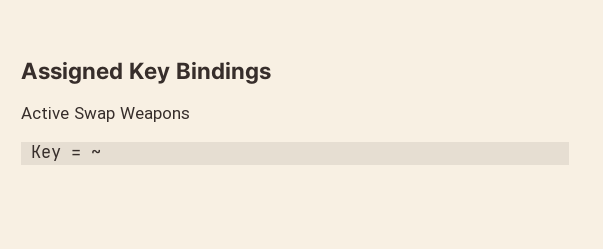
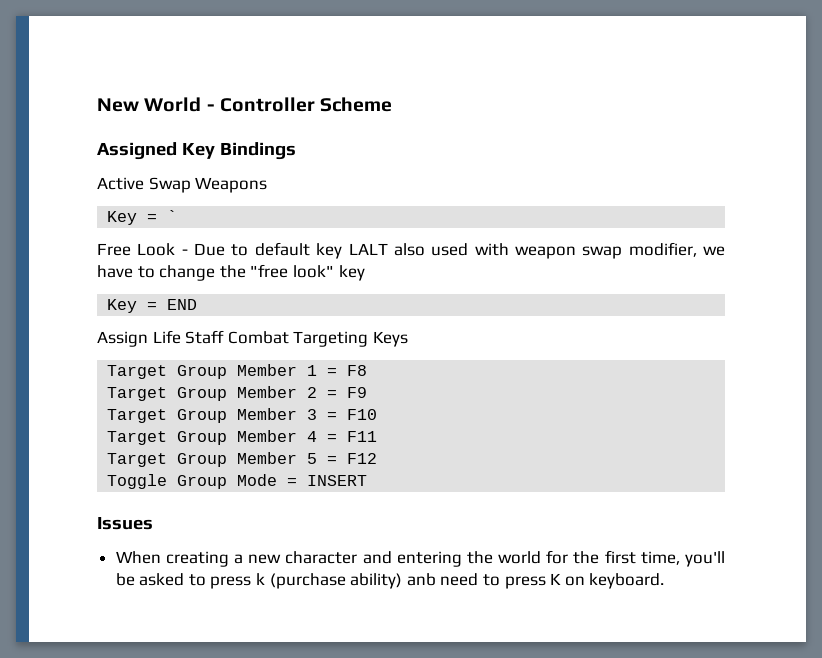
+ New World - Controller Scheme
- Key = ~
+ Key = `
+ Free Look - Due to default key LALT also used with weapon swap modifier, we have to change the "free look" key
+ Key = END
+ Assign Life Staff Combat Targeting Keys
+ Target Group Member 1 = F8
+ Target Group Member 2 = F9
+ Target Group Member 3 = F10
+ Target Group Member 4 = F11
+ Target Group Member 5 = F12
+ Toggle Group Mode = INSERT
+ Issues
+ When creating a new character and entering the world for the first time, you'll be asked to press k (purchase ability) anb need to press K on keyboard.

